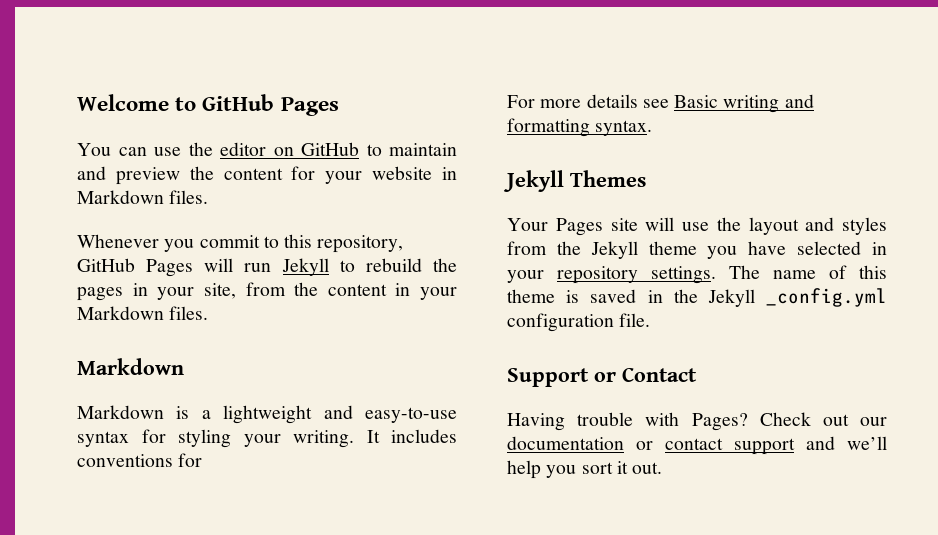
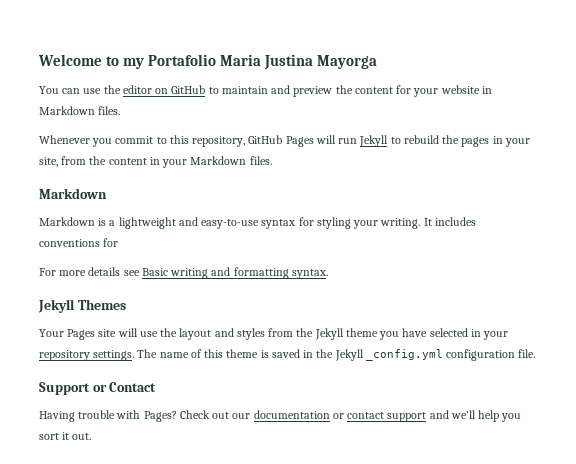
- Welcome to GitHub Pages
+ Welcome to my Portafolio Maria Justina Mayorga

